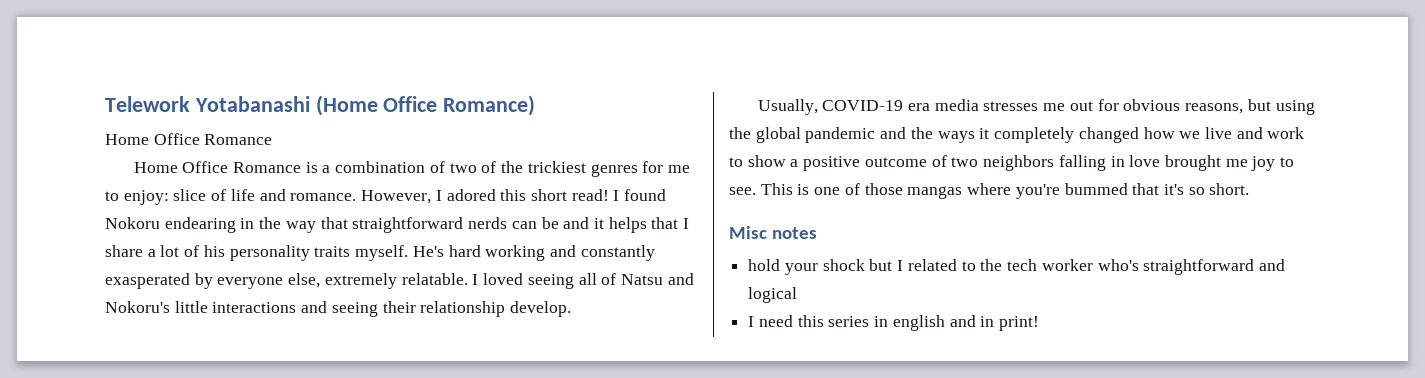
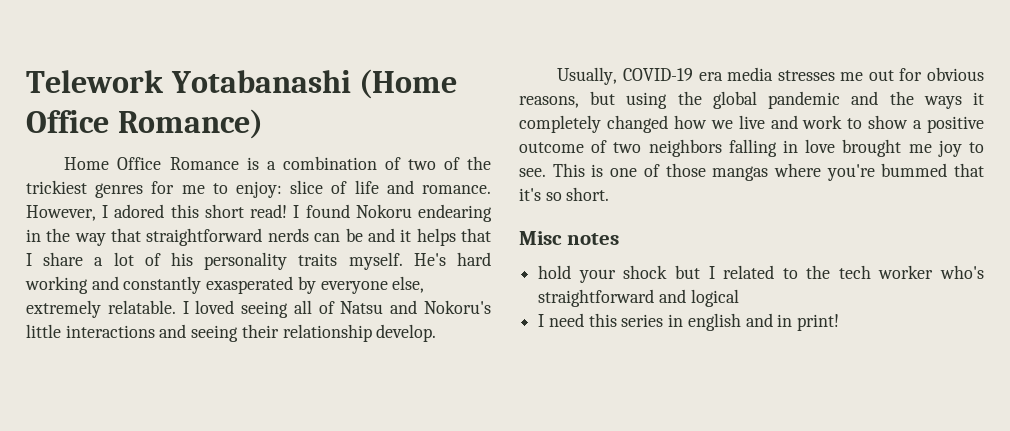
  Telework Yotabanashi (Home Office Romance)
- Home Office Romance

